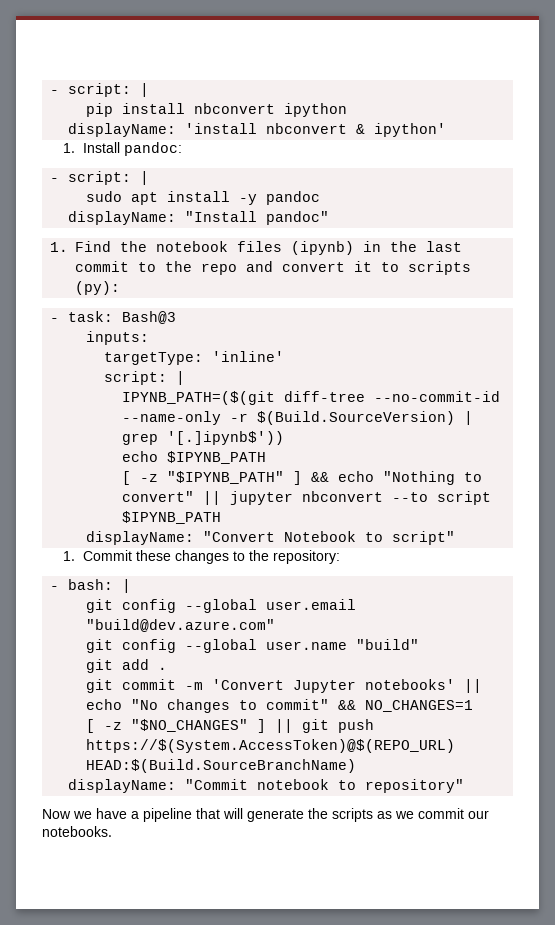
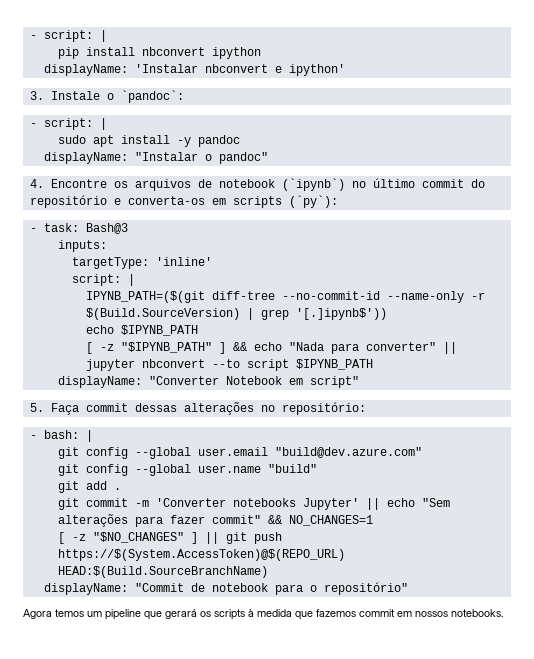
- displayName: 'install nbconvert & ipython'
- 1. Install pandoc:
+ displayName: 'Instalar nbconvert e ipython'
+ 3. Instale o `pandoc`:
- displayName: "Install pandoc"
+ displayName: "Instalar o pandoc"
- 1. Find the notebook files (ipynb) in the last commit to the repo and convert it to scripts (py):
+ 4. Encontre os arquivos de notebook (`ipynb`) no último commit do repositório e converta-os em scripts (`py`):
- [ -z "$IPYNB_PATH" ] && echo "Nothing to convert" || jupyter nbconvert --to script $IPYNB_PATH
+ [ -z "$IPYNB_PATH" ] && echo "Nada para converter" || jupyter nbconvert --to script $IPYNB_PATH
- displayName: "Convert Notebook to script"
- 1. Commit these changes to the repository:
+ displayName: "Converter Notebook em script"
+ 5. Faça commit dessas alterações no repositório:
- git commit -m 'Convert Jupyter notebooks' || echo "No changes to commit" && NO_CHANGES=1
+ git commit -m 'Converter notebooks Jupyter' || echo "Sem alterações para fazer commit" && NO_CHANGES=1
- displayName: "Commit notebook to repository"
- Now we have a pipeline that will generate the scripts as we commit our notebooks.
+ displayName: "Commit de notebook para o repositório"
+ Agora temos um pipeline que gerará os scripts à medida que fazemos commit em nossos notebooks.

